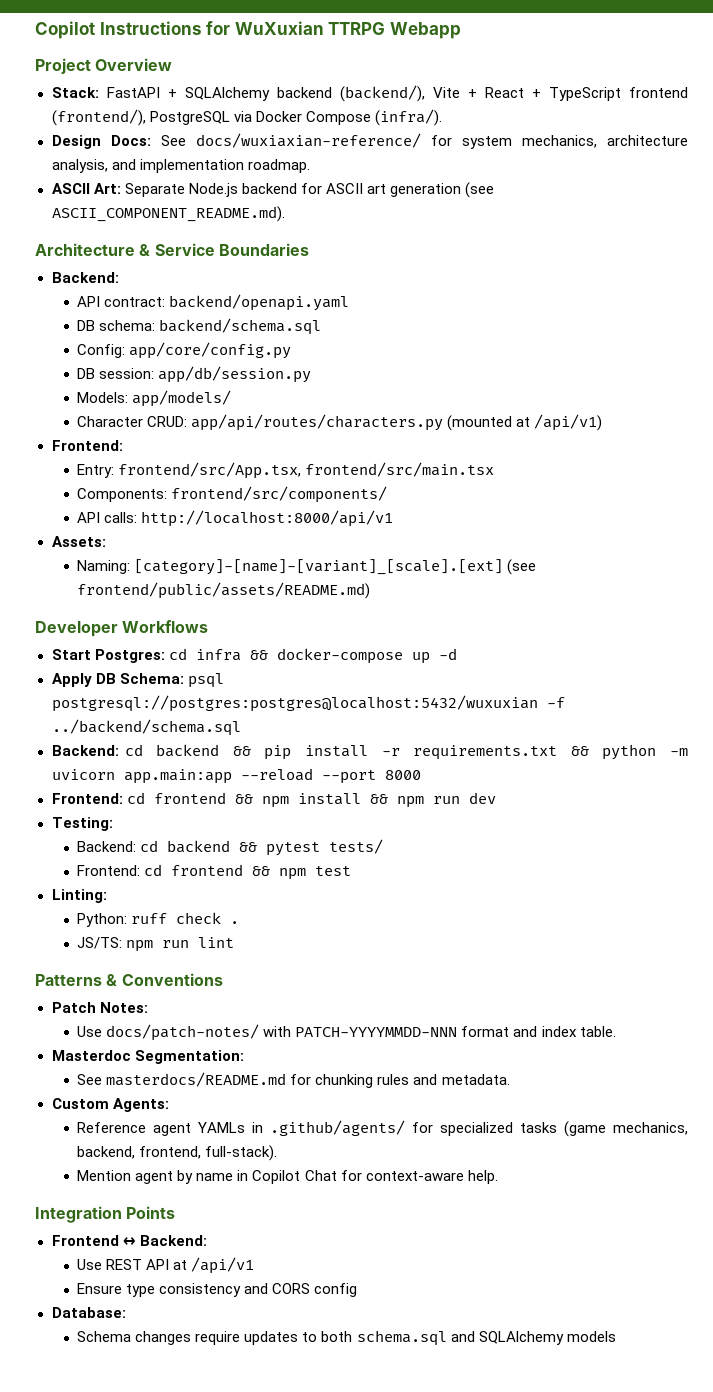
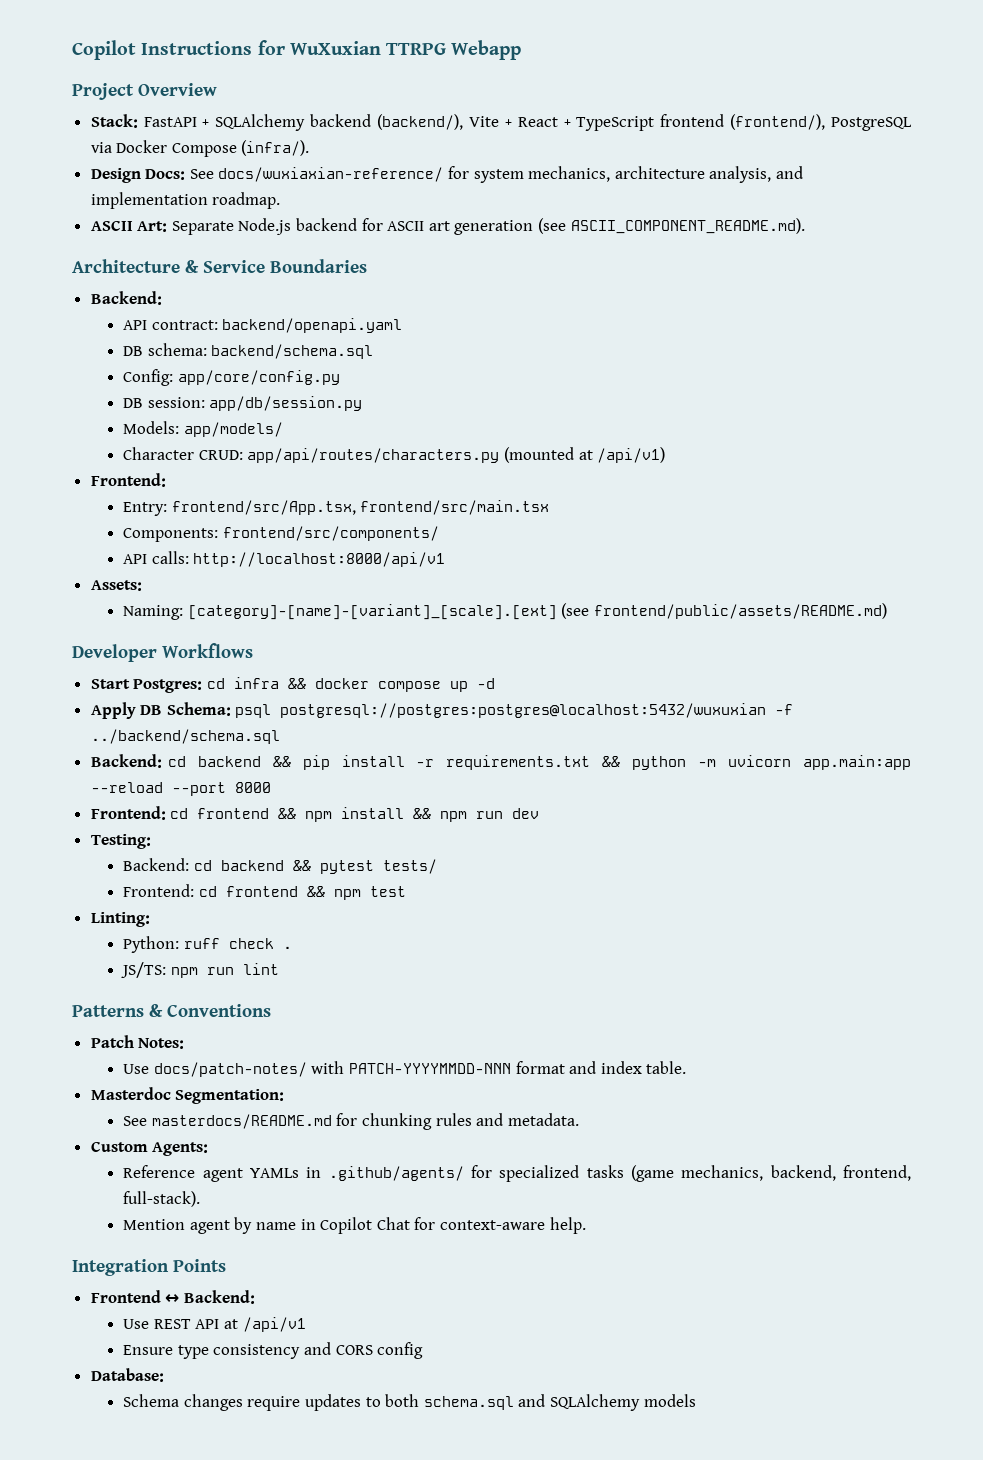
- Start Postgres: cd infra && docker-compose up -d
+ Start Postgres: cd infra && docker compose up -d

